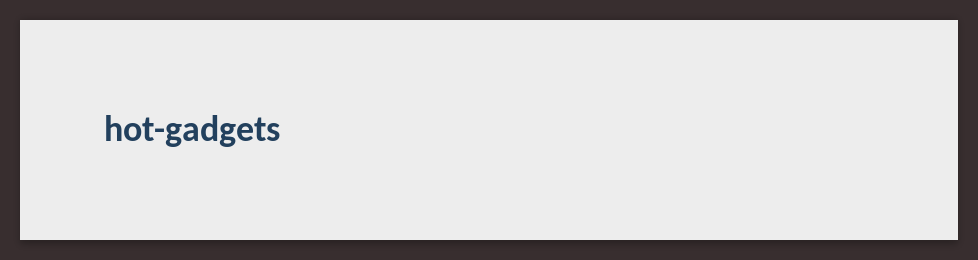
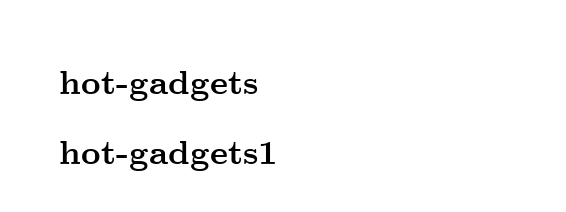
+ hot-gadgets1

